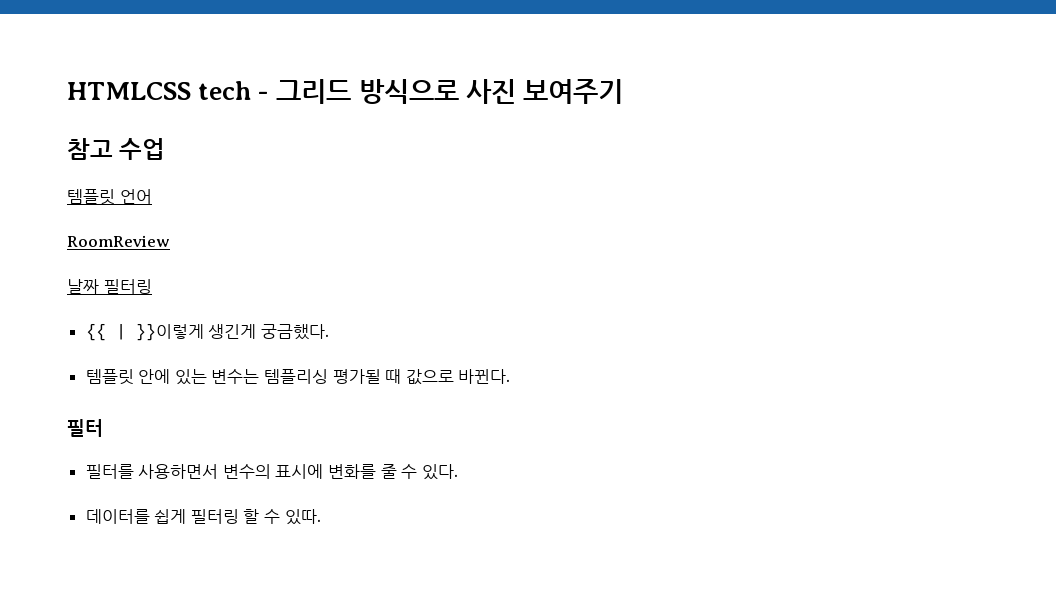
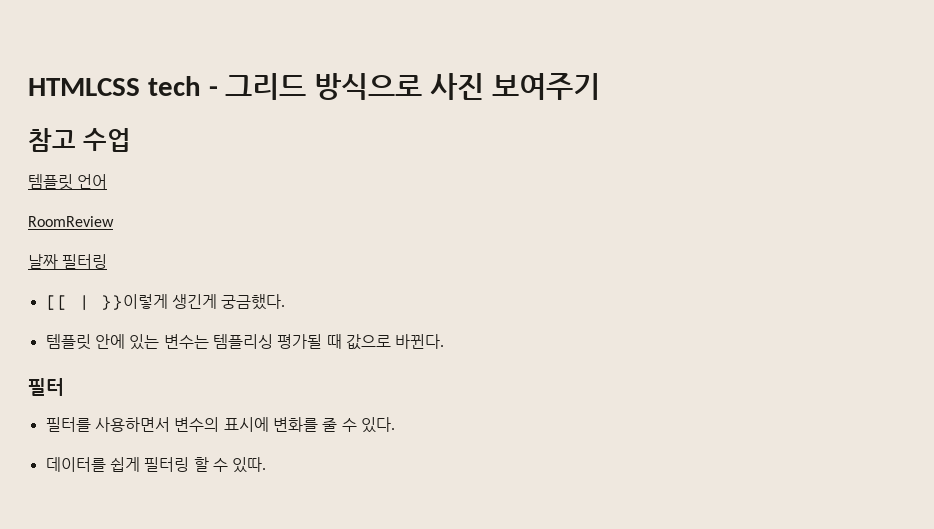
- {{ | }}이렇게 생긴게 궁금했다.
+ [[ | }}이렇게 생긴게 궁금했다.

